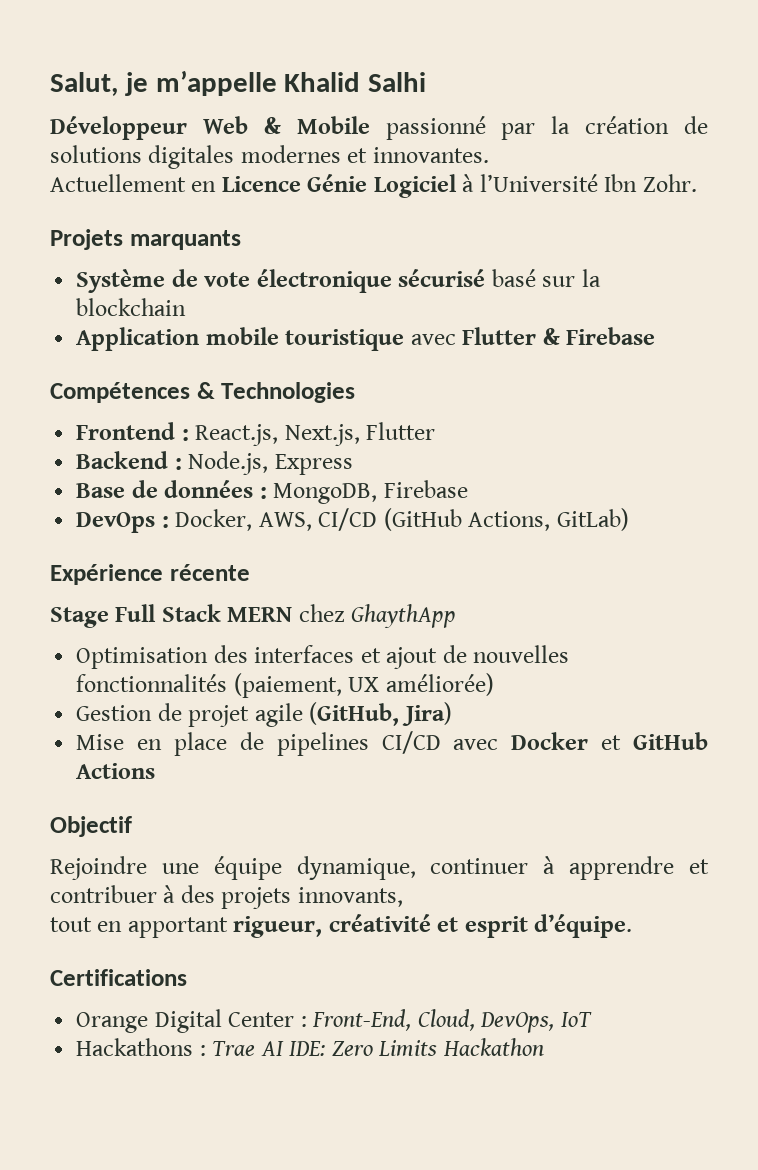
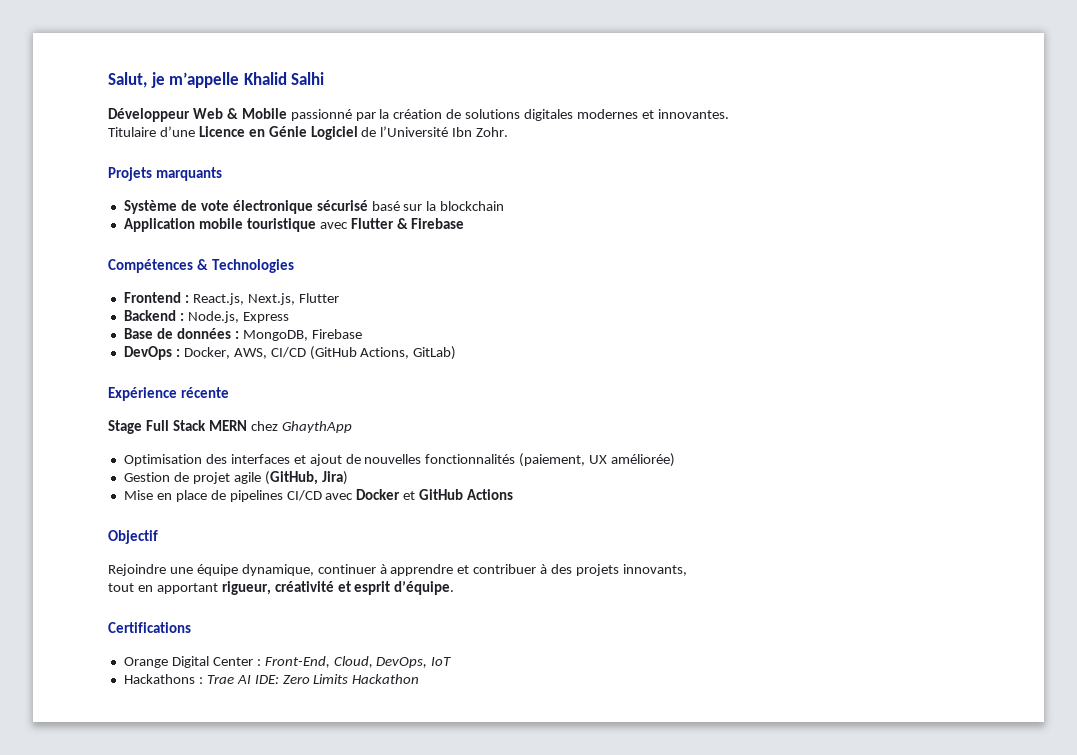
- Actuellement en Licence Génie Logiciel à l’Université Ibn Zohr.
+ Titulaire d’une Licence en Génie Logiciel de l’Université Ibn Zohr.

